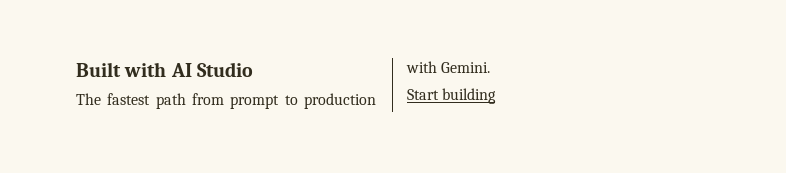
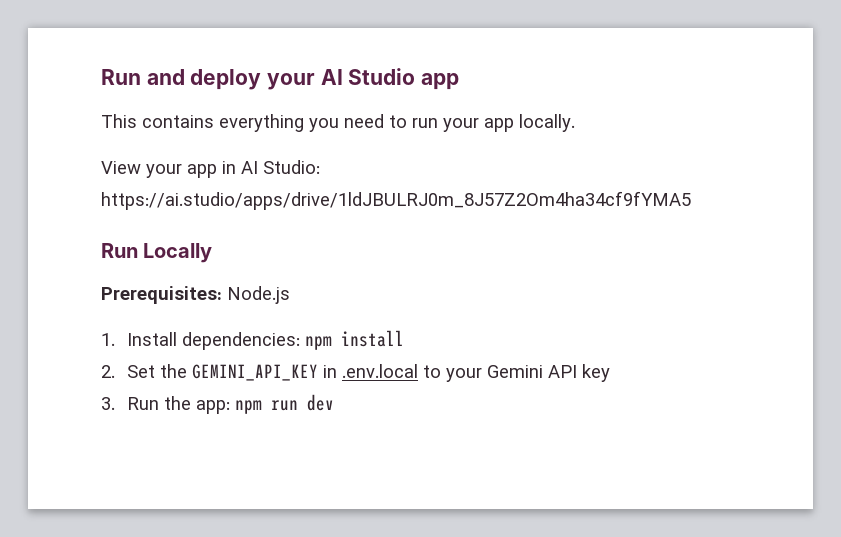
- Built with AI Studio
- The fastest path from prompt to production with Gemini.
- Start building
+ Run and deploy your AI Studio app
+ This contains everything you need to run your app locally.
+ View your app in AI Studio: https://ai.studio/apps/drive/1ldJBULRJ0m_8J57Z2Om4ha34cf9fYMA5
+ Run Locally
+ Prerequisites: Node.js
+ 1. Install dependencies: npm install
+ 2. Set the GEMINI_API_KEY in .env.local to your Gemini API key
+ 3. Run the app: npm run dev

